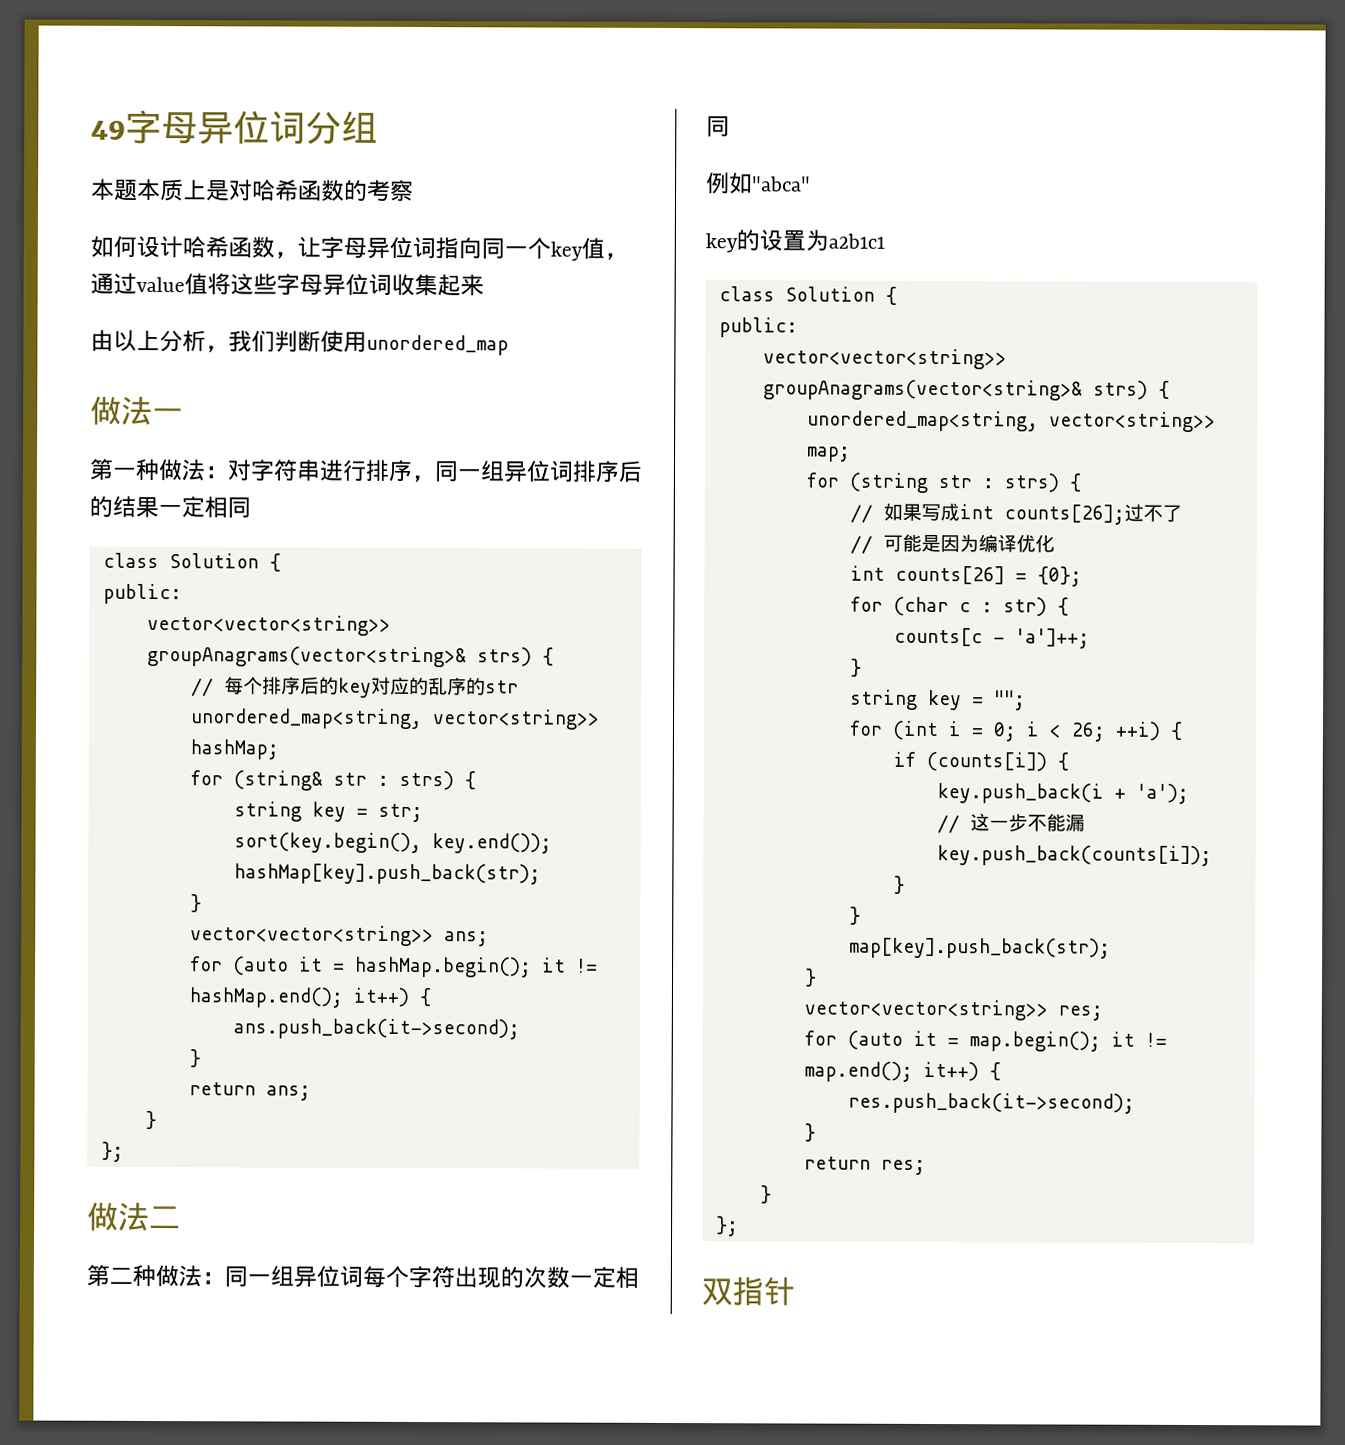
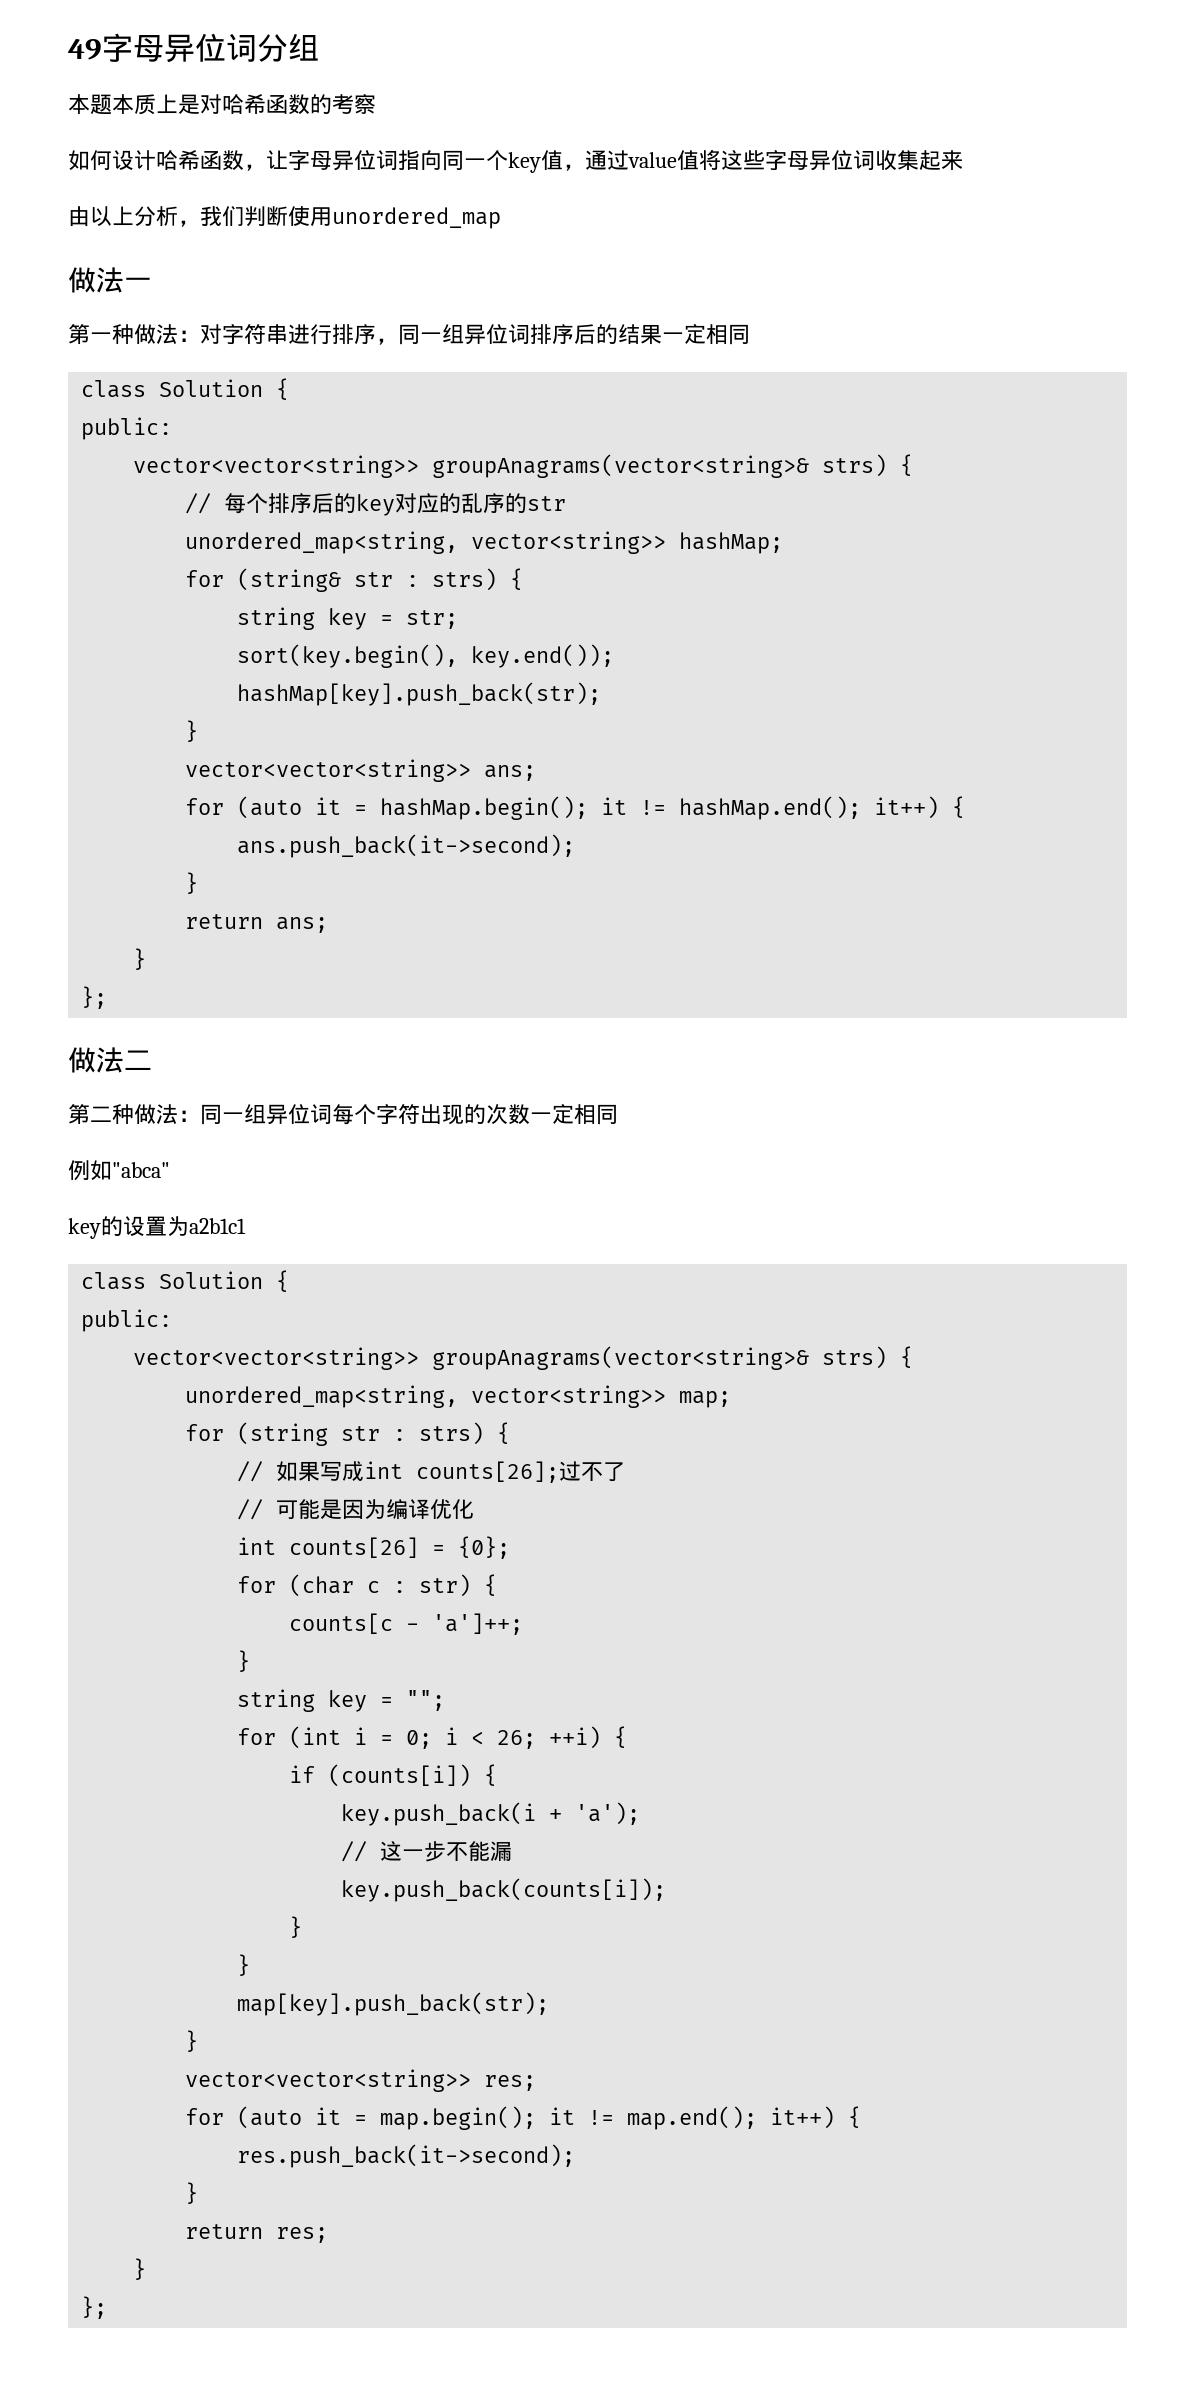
- 双指针

